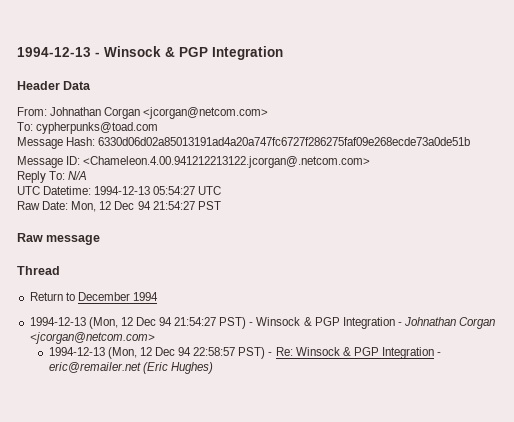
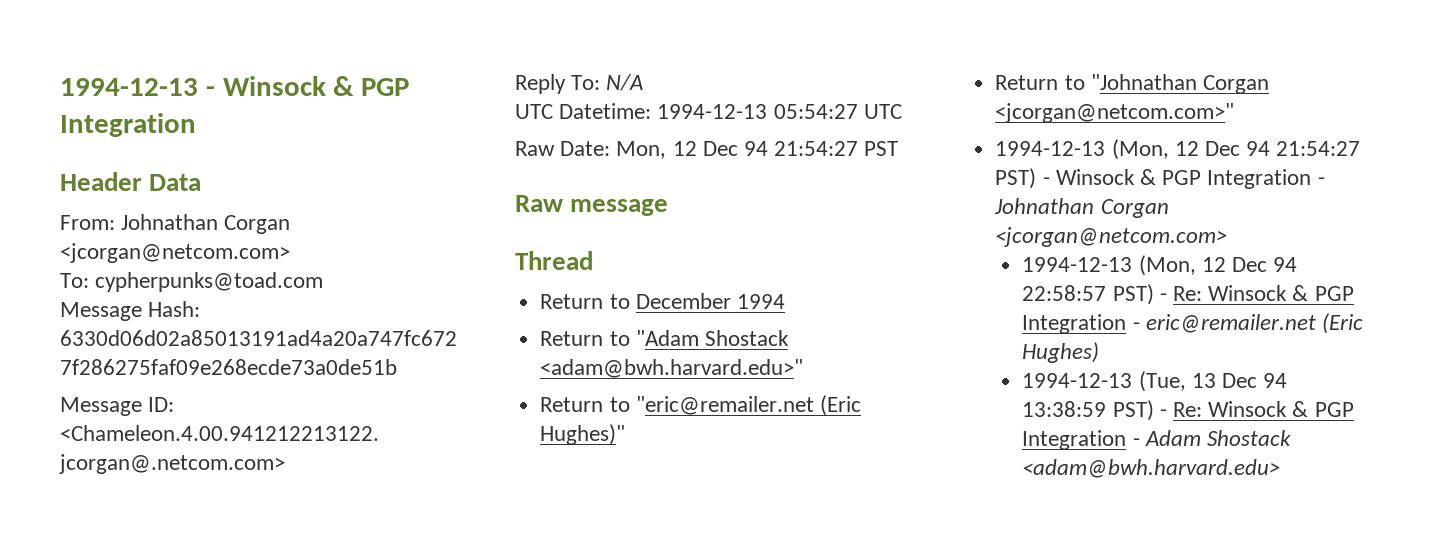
+ Return to "Adam Shostack <adam@bwh.harvard.edu>"
+ Return to "eric@remailer.net (Eric Hughes)"
+ Return to "Johnathan Corgan <jcorgan@netcom.com>"
+ 1994-12-13 (Tue, 13 Dec 94 13:38:59 PST) - Re: Winsock & PGP Integration - Adam Shostack <adam@bwh.harvard.edu>

